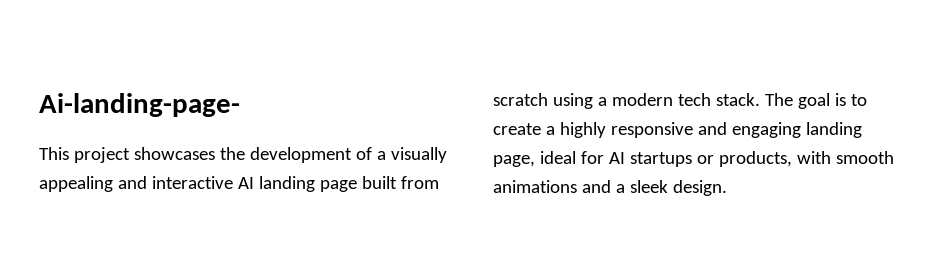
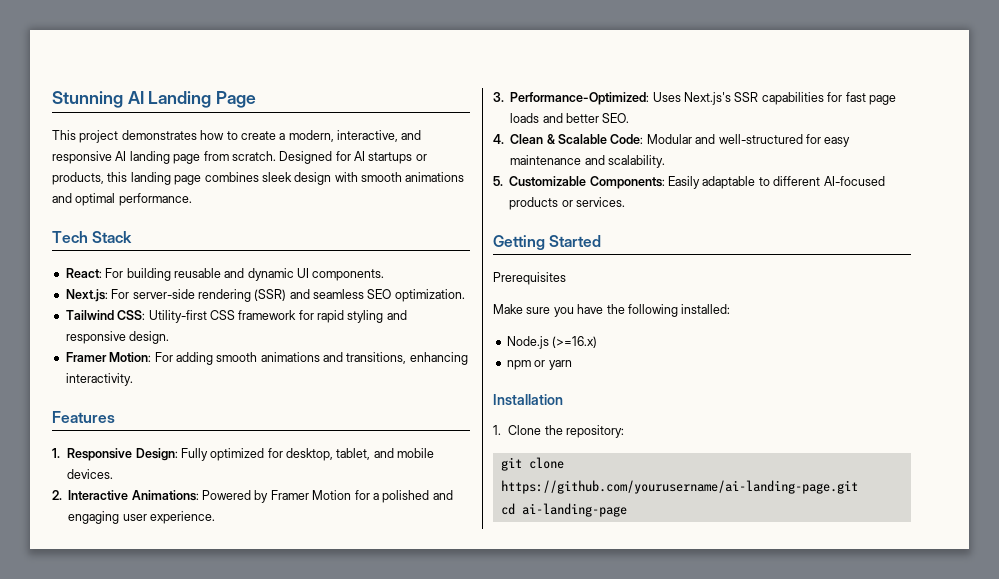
- Ai-landing-page-
- This project showcases the development of a visually appealing and interactive AI landing page built from scratch using a modern tech stack. The goal is to create a highly responsive and engaging landing page, ideal for AI startups or products, with smooth animations and a sleek design.
+ Stunning AI Landing Page
+ This project demonstrates how to create a modern, interactive, and responsive AI landing page from scratch. Designed for AI startups or products, this landing page combines sleek design with smooth animations and optimal performance.
+ Tech Stack
+ React: For building reusable and dynamic UI components.
+ Next.js: For server-side rendering (SSR) and seamless SEO optimization.
+ Tailwind CSS: Utility-first CSS framework for rapid styling and responsive design.
+ Framer Motion: For adding smooth animations and transitions, enhancing interactivity.
+ Features
+ 1. Responsive Design: Fully optimized for desktop, tablet, and mobile devices.
+ 2. Interactive Animations: Powered by Framer Motion for a polished and engaging user experience.
+ 3. Performance-Optimized: Uses Next.js's SSR capabilities for fast page loads and better SEO.
+ 4. Clean & Scalable Code: Modular and well-structured for easy maintenance and scalability.
+ 5. Customizable Components: Easily adaptable to different AI-focused products or services.
+ Getting Started
+ Prerequisites
+ Make sure you have the following installed:
+ Node.js (>=16.x)
+ npm or yarn
+ Installation
+ 1. Clone the repository:
+ git clone https://github.com/yourusername/ai-landing-page.git
+ cd ai-landing-page

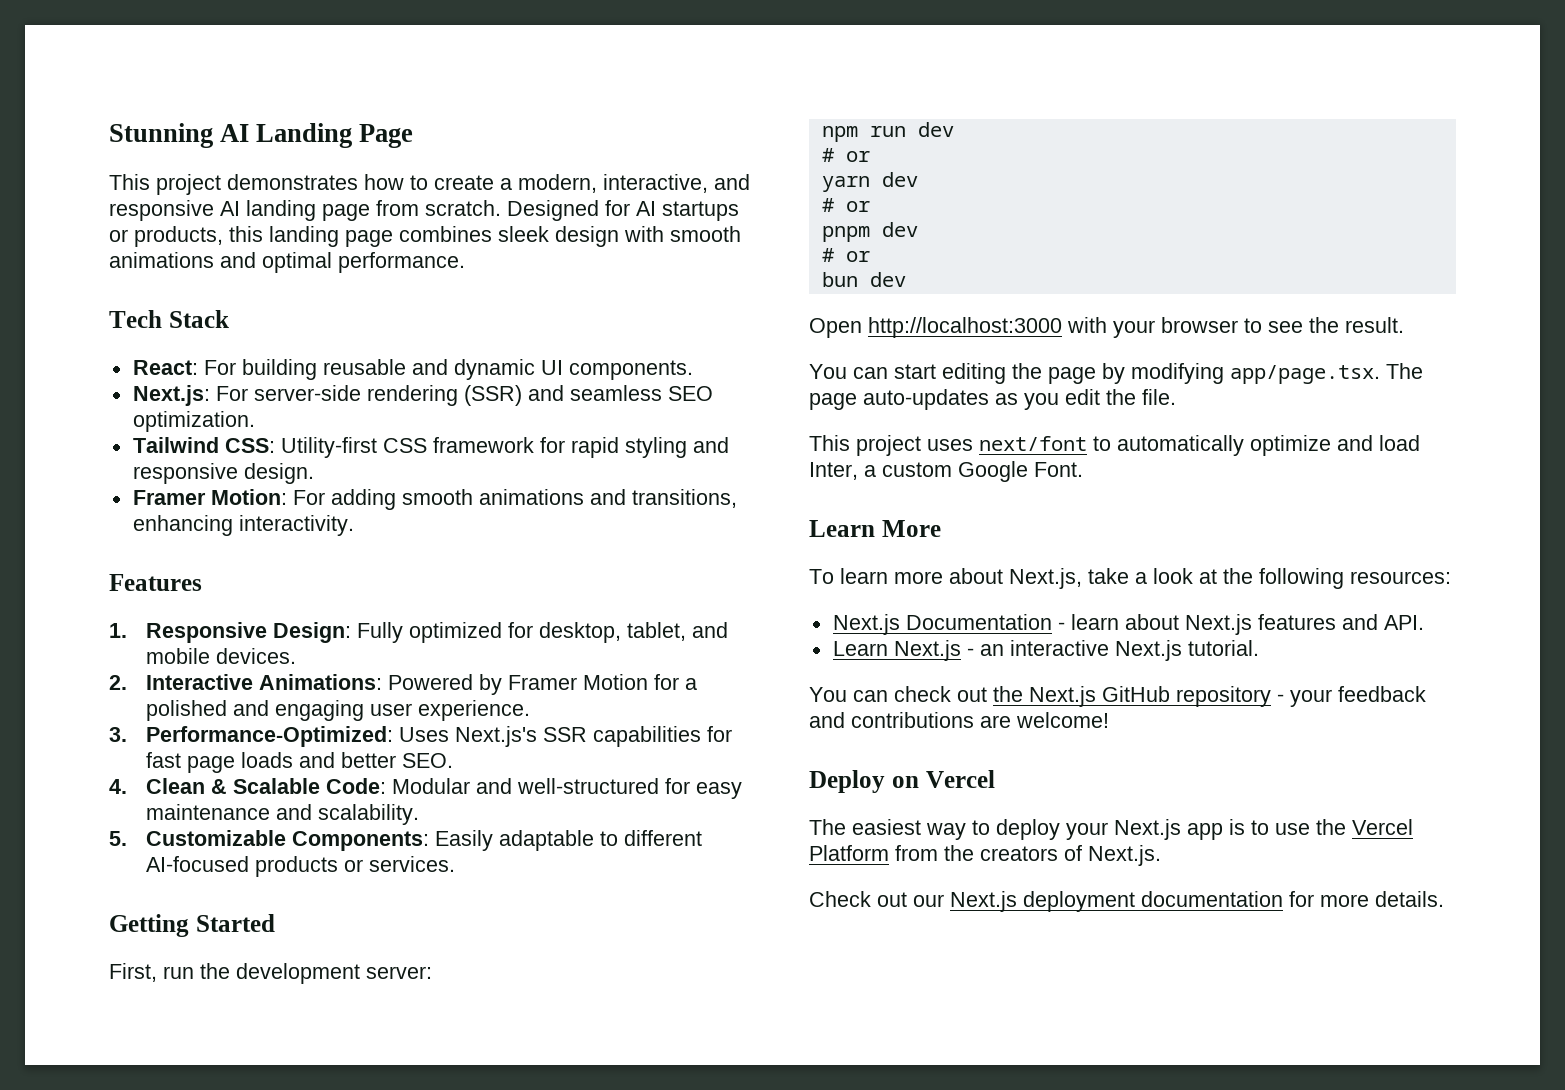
- Prerequisites
- Make sure you have the following installed:
- Node.js (>=16.x)
- npm or yarn
- Installation
- 1. Clone the repository:
- git clone https://github.com/yourusername/ai-landing-page.git
- cd ai-landing-page
+ First, run the development server:
+ npm run dev
+ # or
+ yarn dev
+ # or
+ pnpm dev
+ # or
+ bun dev
+ Open http://localhost:3000 with your browser to see the result.
+ You can start editing the page by modifying app/page.tsx. The page auto-updates as you edit the file.
+ This project uses next/font to automatically optimize and load Inter, a custom Google Font.
+ Learn More
+ To learn more about Next.js, take a look at the following resources:
+ Next.js Documentation - learn about Next.js features and API.
+ Learn Next.js - an interactive Next.js tutorial.
+ You can check out the Next.js GitHub repository - your feedback and contributions are welcome!
+ Deploy on Vercel
+ The easiest way to deploy your Next.js app is to use the Vercel Platform from the creators of Next.js.
+ Check out our Next.js deployment documentation for more details.

